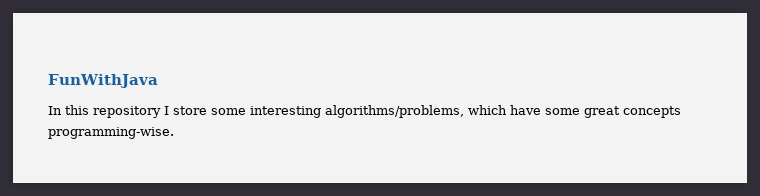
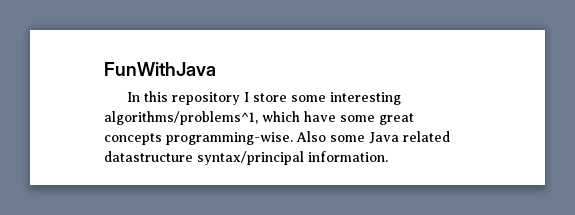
- In this repository I store some interesting algorithms/problems, which have some great concepts programming-wise.
+ In this repository I store some interesting algorithms/problems^1, which have some great concepts programming-wise.
+ Also some Java related datastructure syntax/principal information.

